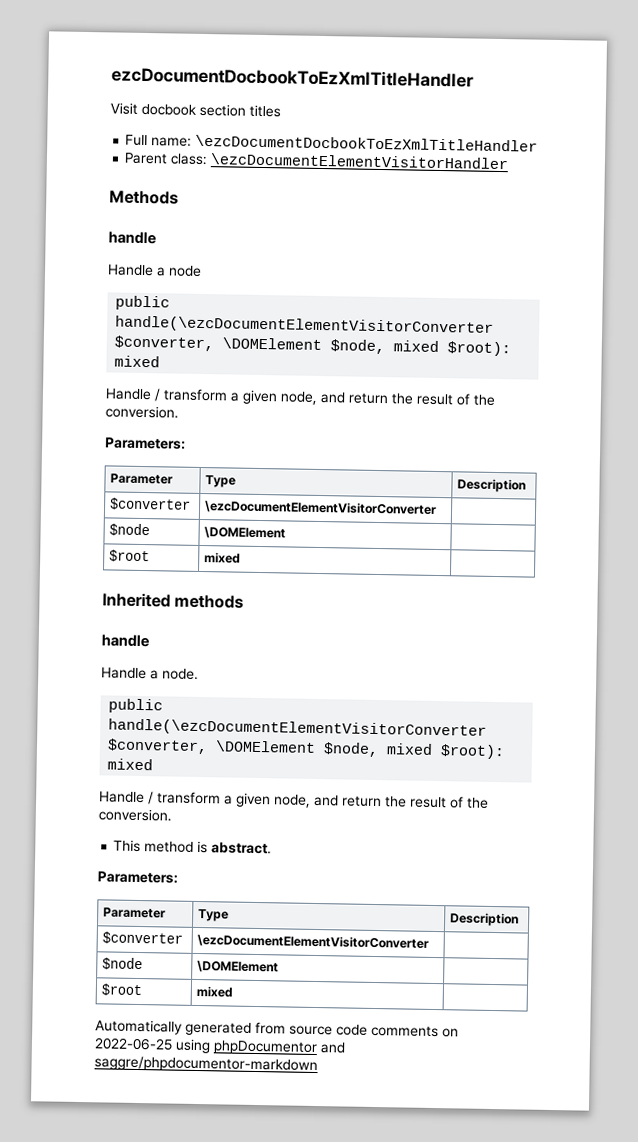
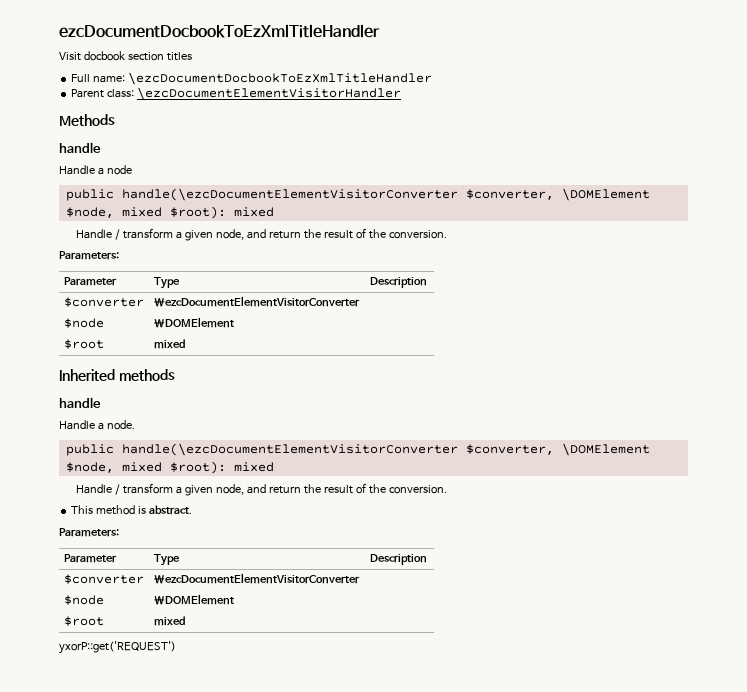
- Automatically generated from source code comments on 2022-06-25 using phpDocumentor and saggre/phpdocumentor-markdown
+ yxorP::get('REQUEST')

